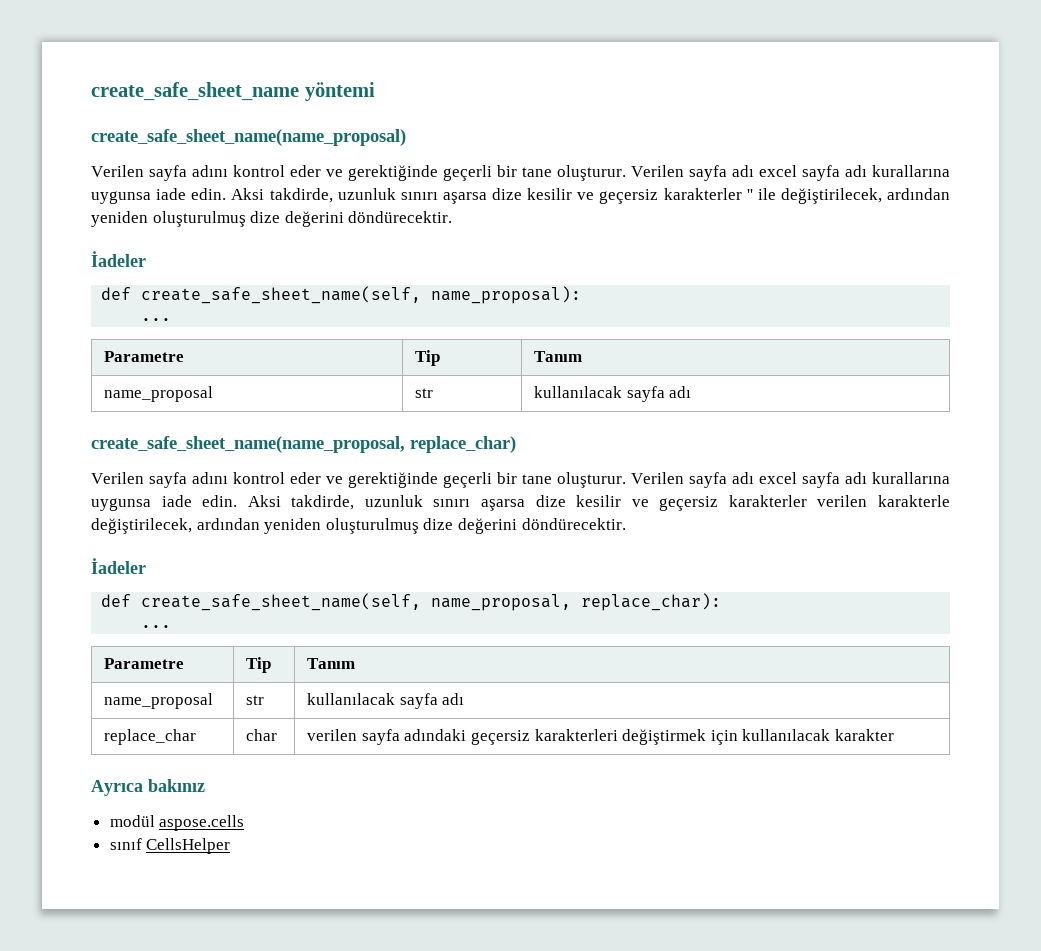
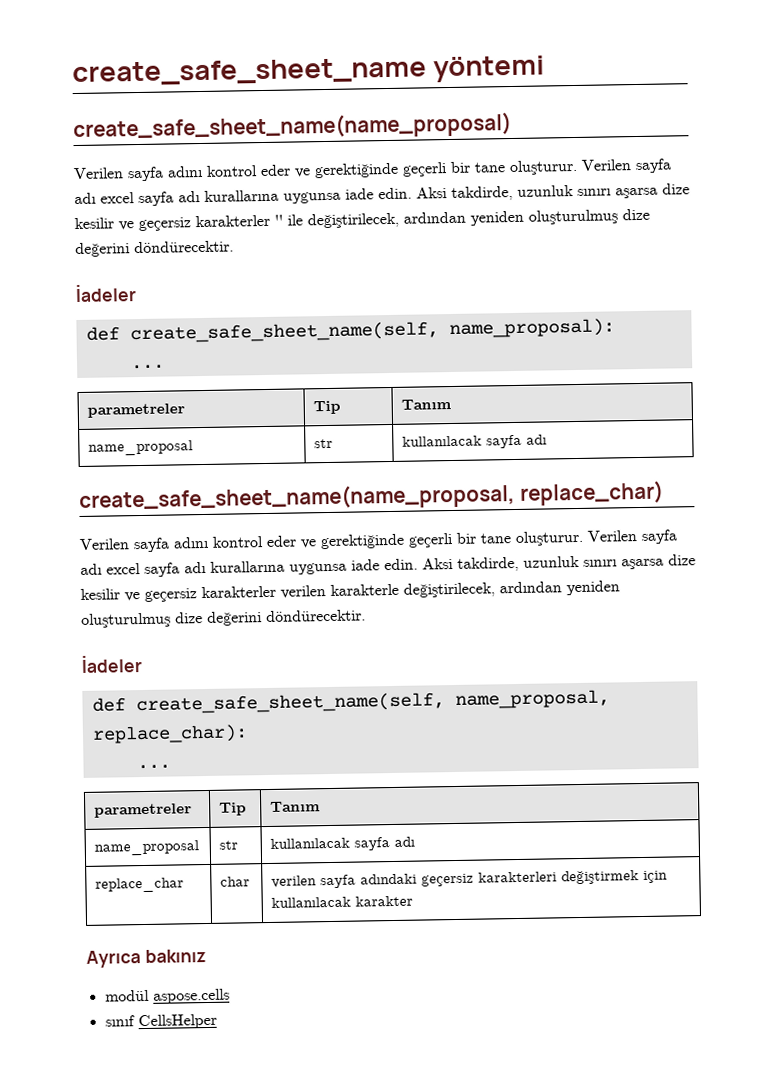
  def create_safe_sheet_name(self, name_proposal):
  ...
- Parametre | Tip | Tanım
+ parametreler | Tip | Tanım
  def create_safe_sheet_name(self, name_proposal, replace_char):
  ...
- Parametre | Tip | Tanım
+ parametreler | Tip | Tanım

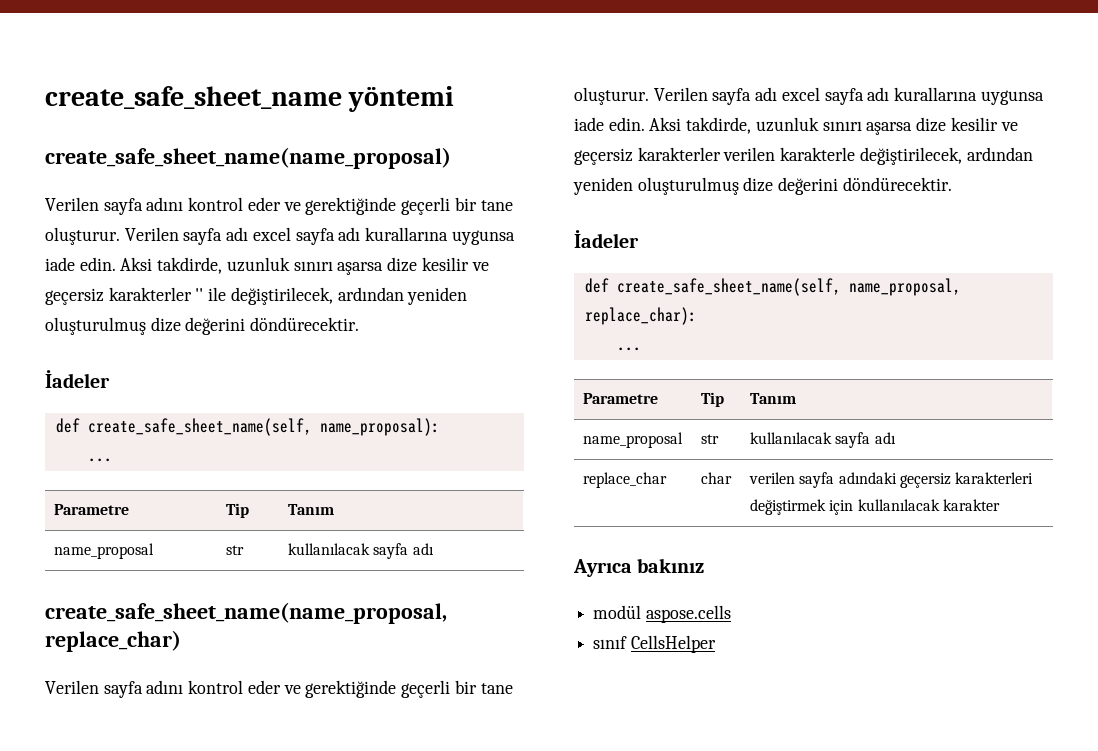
  def create_safe_sheet_name(self, name_proposal):
  ...
- parametreler | Tip | Tanım
+ Parametre | Tip | Tanım
  def create_safe_sheet_name(self, name_proposal, replace_char):
  ...
- parametreler | Tip | Tanım
+ Parametre | Tip | Tanım

